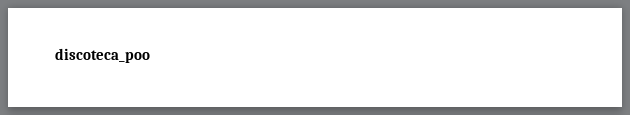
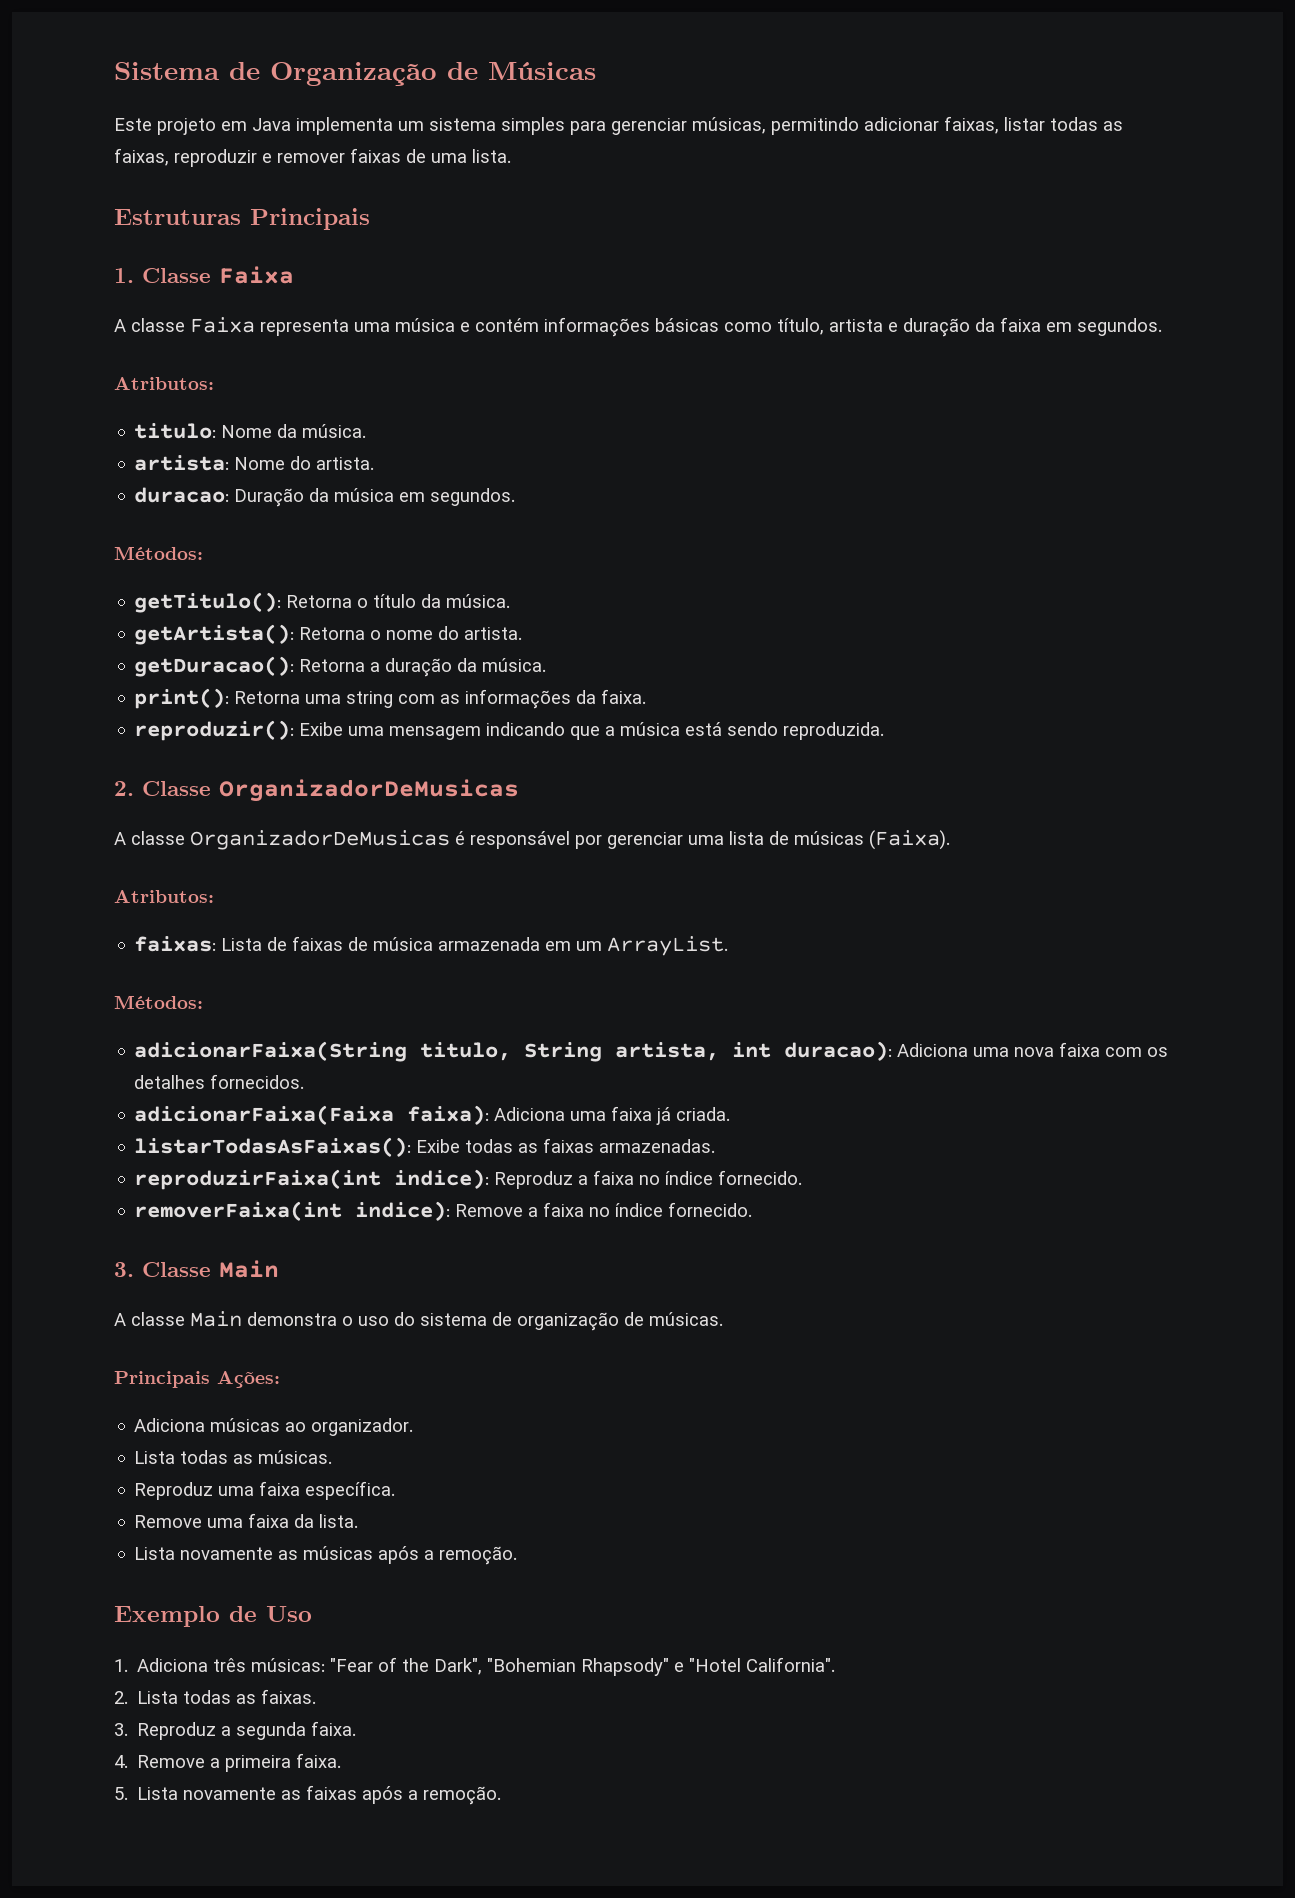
- discoteca_poo
+ Sistema de Organização de Músicas
+ Este projeto em Java implementa um sistema simples para gerenciar músicas, permitindo adicionar faixas, listar todas as faixas, reproduzir e remover faixas de uma lista.
+ Estruturas Principais
+ 1. Classe Faixa
+ A classe Faixa representa uma música e contém informações básicas como título, artista e duração da faixa em segundos.
+ Atributos:
+ titulo: Nome da música.
+ artista: Nome do artista.
+ duracao: Duração da música em segundos.
+ Métodos:
+ getTitulo(): Retorna o título da música.
+ getArtista(): Retorna o nome do artista.
+ getDuracao(): Retorna a duração da música.
+ print(): Retorna uma string com as informações da faixa.
+ reproduzir(): Exibe uma mensagem indicando que a música está sendo reproduzida.
+ 2. Classe OrganizadorDeMusicas
+ A classe OrganizadorDeMusicas é responsável por gerenciar uma lista de músicas (Faixa).
+ Atributos:
+ faixas: Lista de faixas de música armazenada em um ArrayList.
+ Métodos:
+ adicionarFaixa(String titulo, String artista, int duracao): Adiciona uma nova faixa com os detalhes fornecidos.
+ adicionarFaixa(Faixa faixa): Adiciona uma faixa já criada.
+ listarTodasAsFaixas(): Exibe todas as faixas armazenadas.
+ reproduzirFaixa(int indice): Reproduz a faixa no índice fornecido.
+ removerFaixa(int indice): Remove a faixa no índice fornecido.
+ 3. Classe Main
+ A classe Main demonstra o uso do sistema de organização de músicas.
+ Principais Ações:
+ Adiciona músicas ao organizador.
+ Lista todas as músicas.
+ Reproduz uma faixa específica.
+ Remove uma faixa da lista.
+ Lista novamente as músicas após a remoção.
+ Exemplo de Uso
+ 1. Adiciona três músicas: "Fear of the Dark", "Bohemian Rhapsody" e "Hotel California".
+ 2. Lista todas as faixas.
+ 3. Reproduz a segunda faixa.
+ 4. Remove a primeira faixa.
+ 5. Lista novamente as faixas após a remoção.

